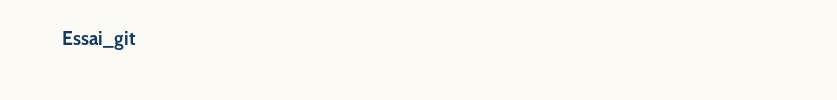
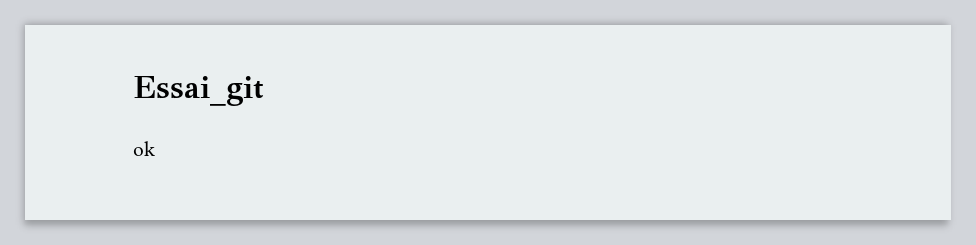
+ ok

